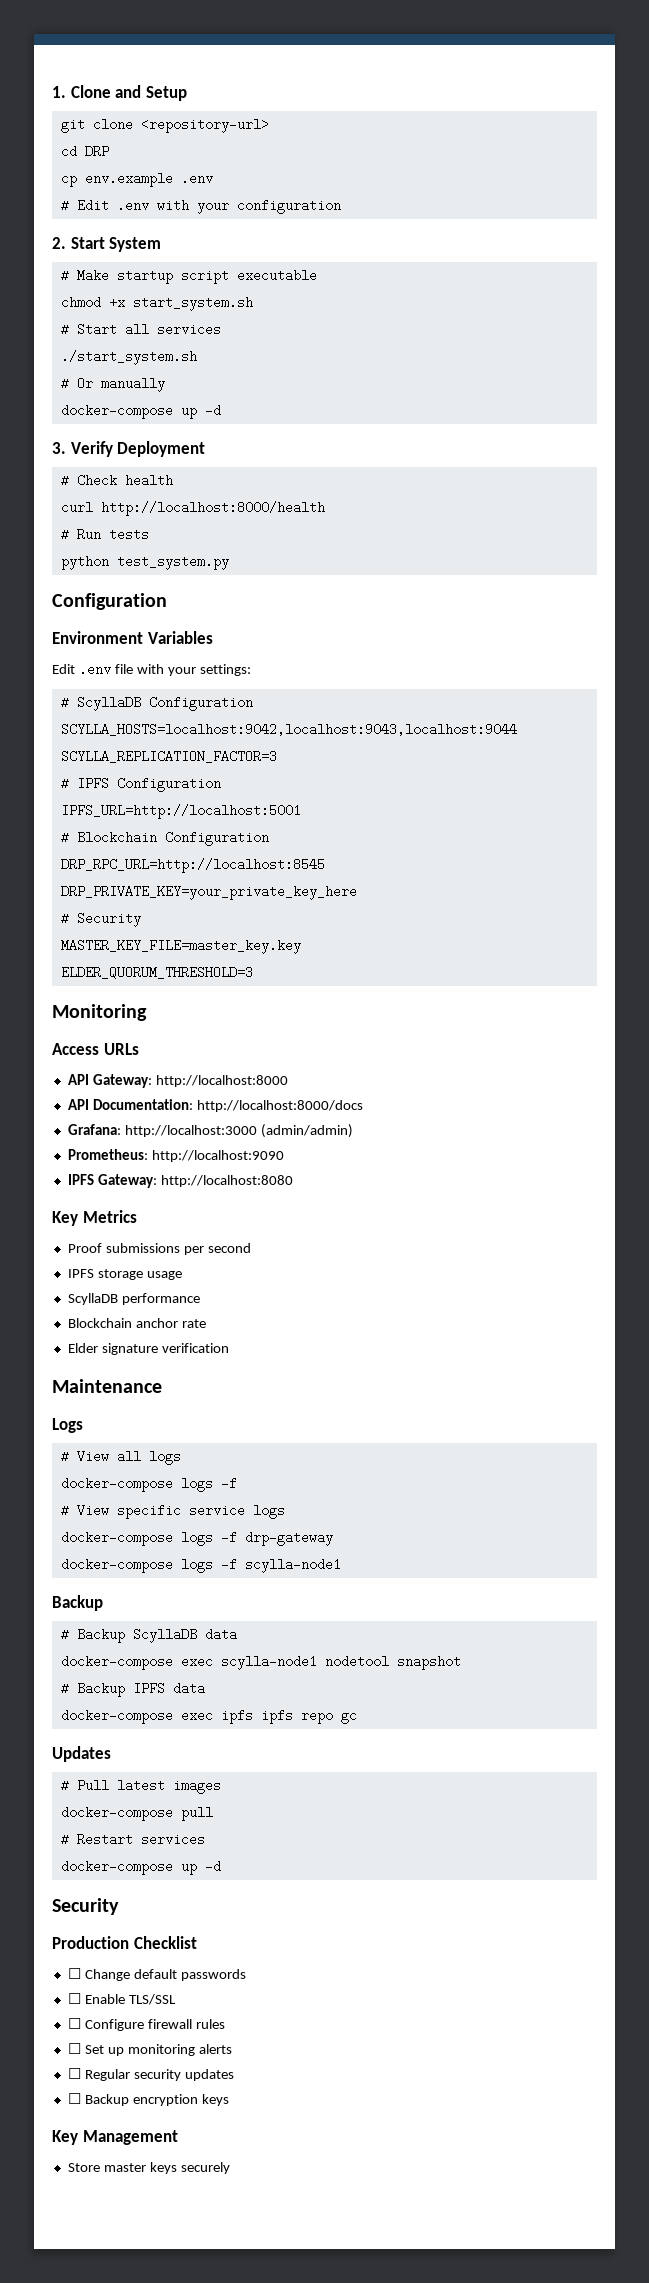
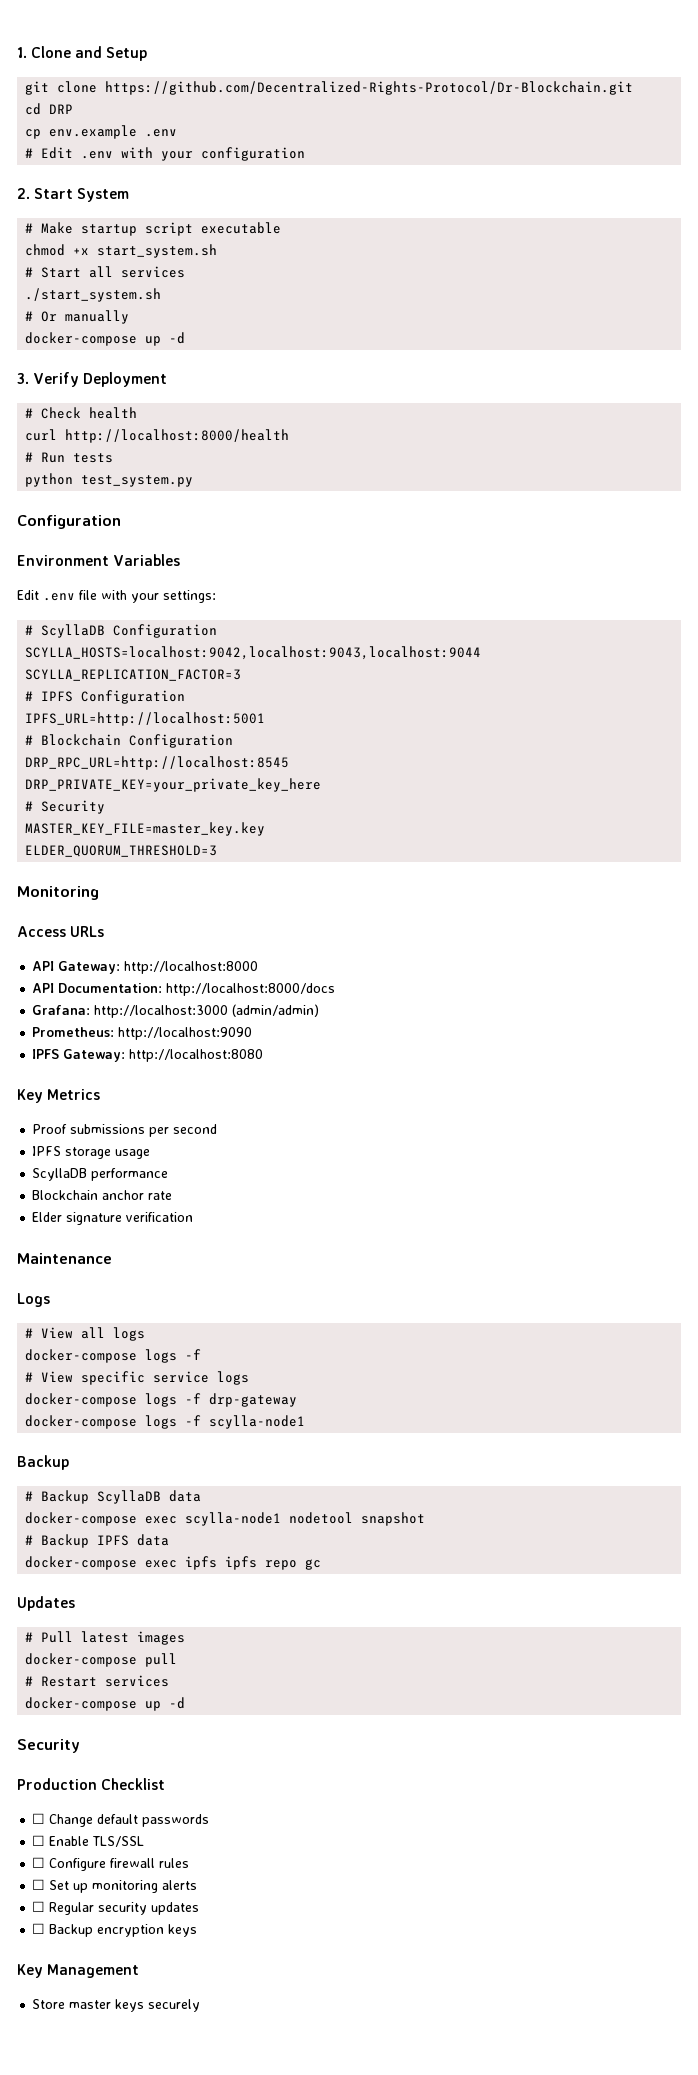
- git clone <repository-url>
+ git clone https://github.com/Decentralized-Rights-Protocol/Dr-Blockchain.git

